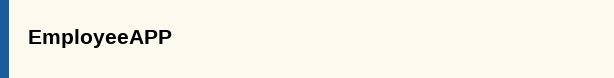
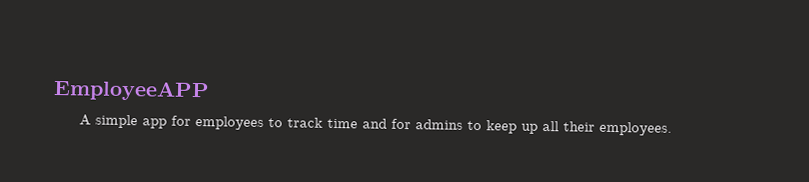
+ A simple app for employees to track time and for admins to keep up all their employees.

